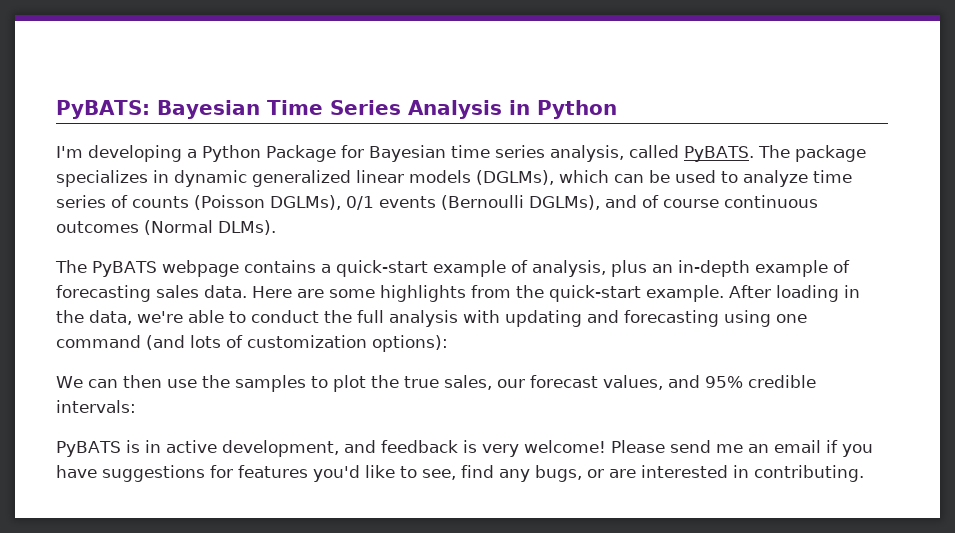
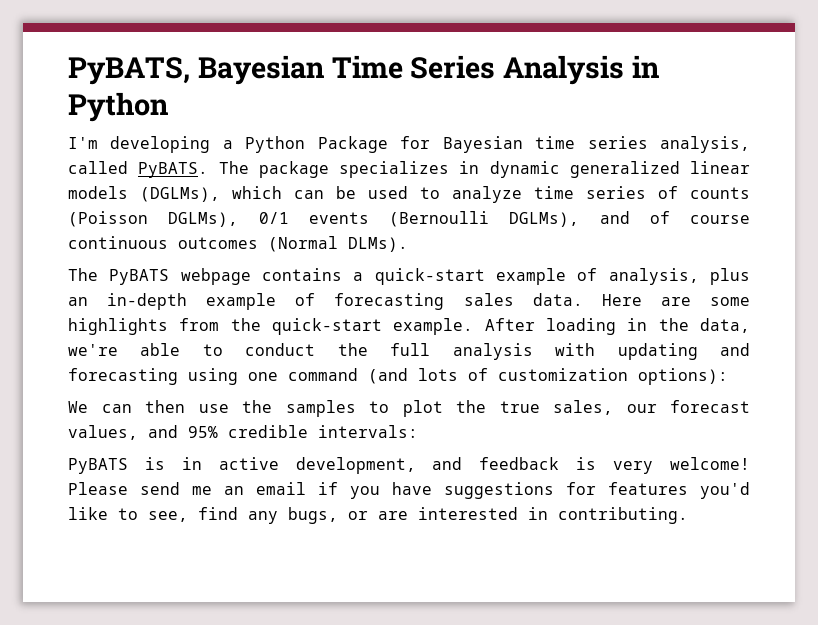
- PyBATS: Bayesian Time Series Analysis in Python
+ PyBATS, Bayesian Time Series Analysis in Python

